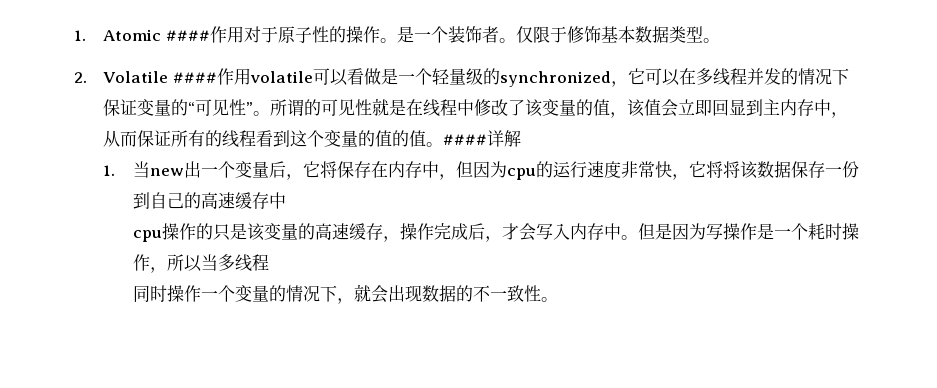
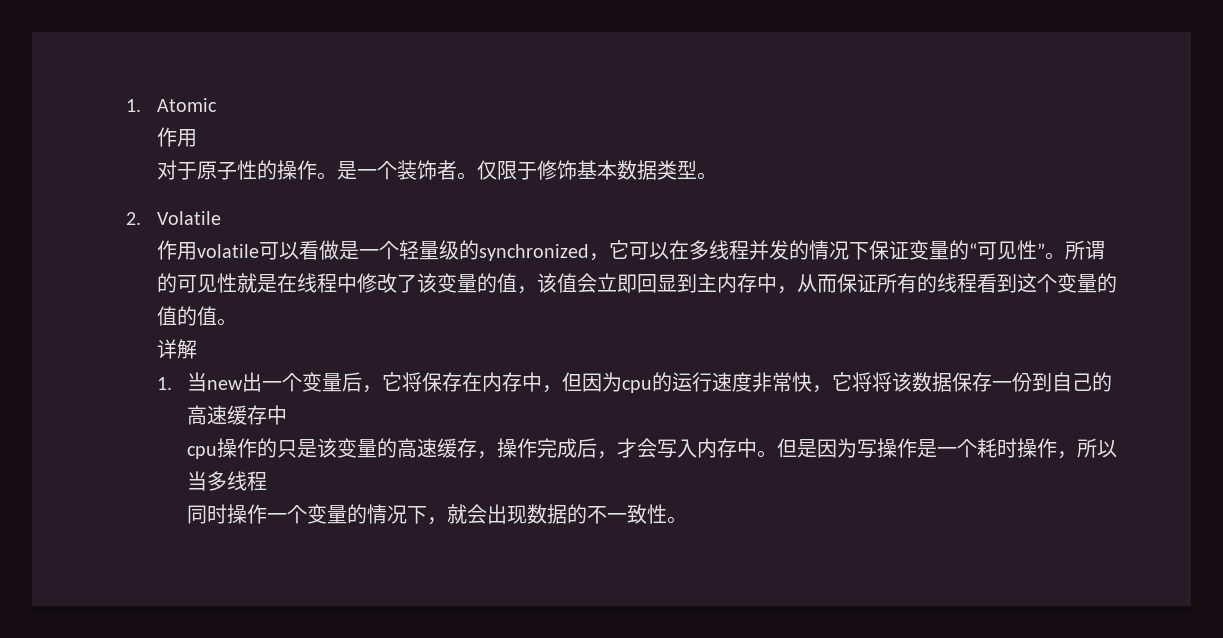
- 1. Atomic ####作用对于原子性的操作。
+ 1. Atomic
+ 作用
+ 对于原子性的操作。
- 2. Volatile ####作用volatile可以看做是一个轻量级的synchronized，它可以在多线程并发的情况下保证变量的“可见性”。
+ 2. Volatile
+ 作用volatile可以看做是一个轻量级的synchronized，它可以在多线程并发的情况下保证变量的“可见性”。
- 所谓的可见性就是在线程中修改了该变量的值，该值会立即回显到主内存中，从而保证所有的线程看到这个变量的值的值。####详解
+ 所谓的可见性就是在线程中修改了该变量的值，该值会立即回显到主内存中，从而保证所有的线程看到这个变量的值的值。
+ 详解

